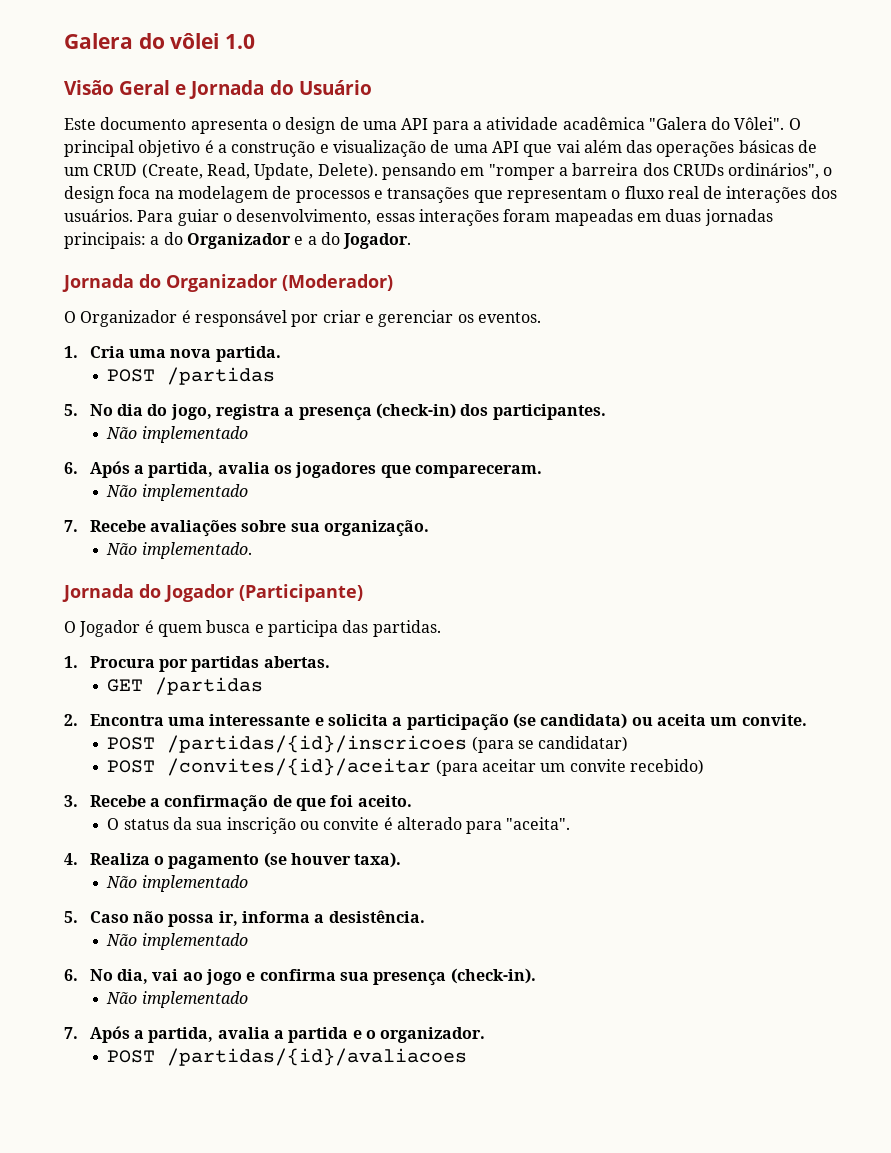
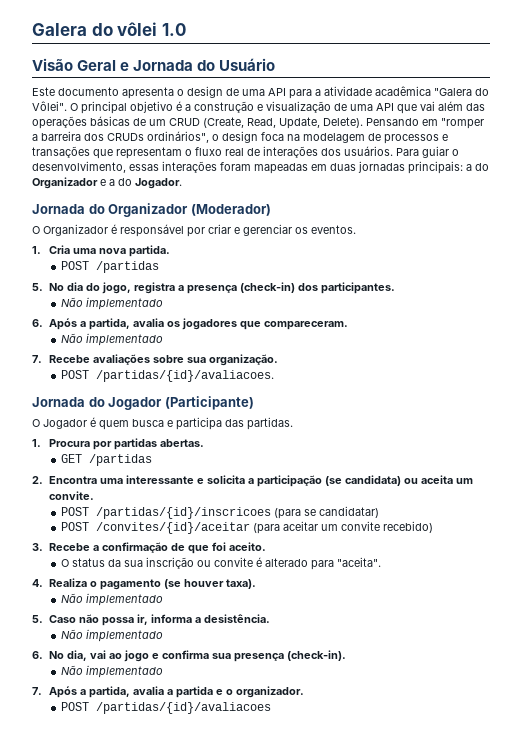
- O principal objetivo é a construção e visualização de uma API que vai além das operações básicas de um CRUD (Create, Read, Update, Delete). pensando em "romper a barreira dos CRUDs ordinários", o design foca na modelagem de processos e transações que representam o fluxo real de interações dos usuários.
+ O principal objetivo é a construção e visualização de uma API que vai além das operações básicas de um CRUD (Create, Read, Update, Delete). Pensando em "romper a barreira dos CRUDs ordinários", o design foca na modelagem de processos e transações que representam o fluxo real de interações dos usuários.
- Não implementado.
+ POST /partidas/{id}/avaliacoes.

